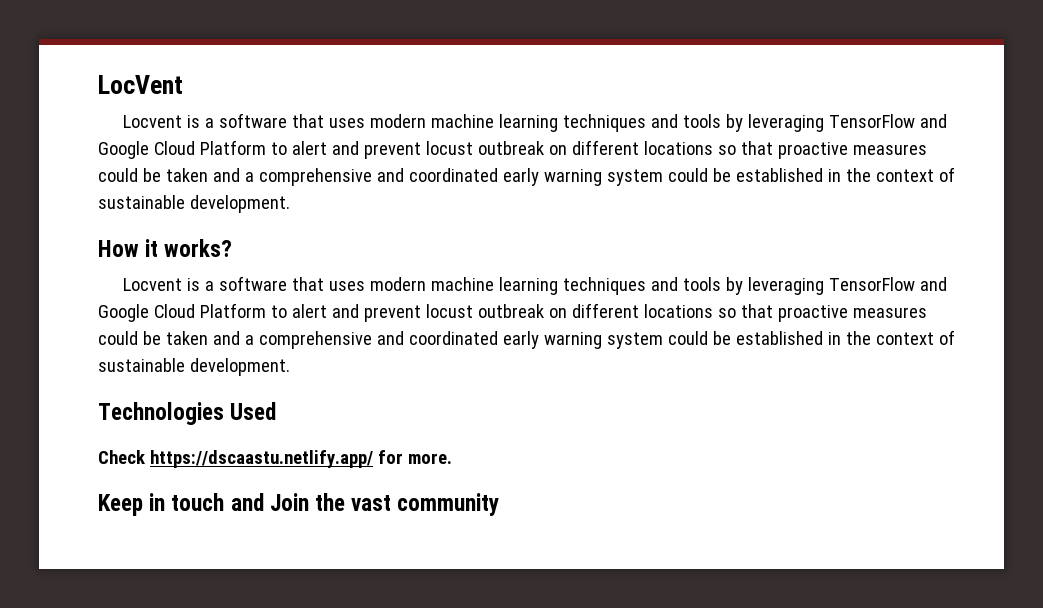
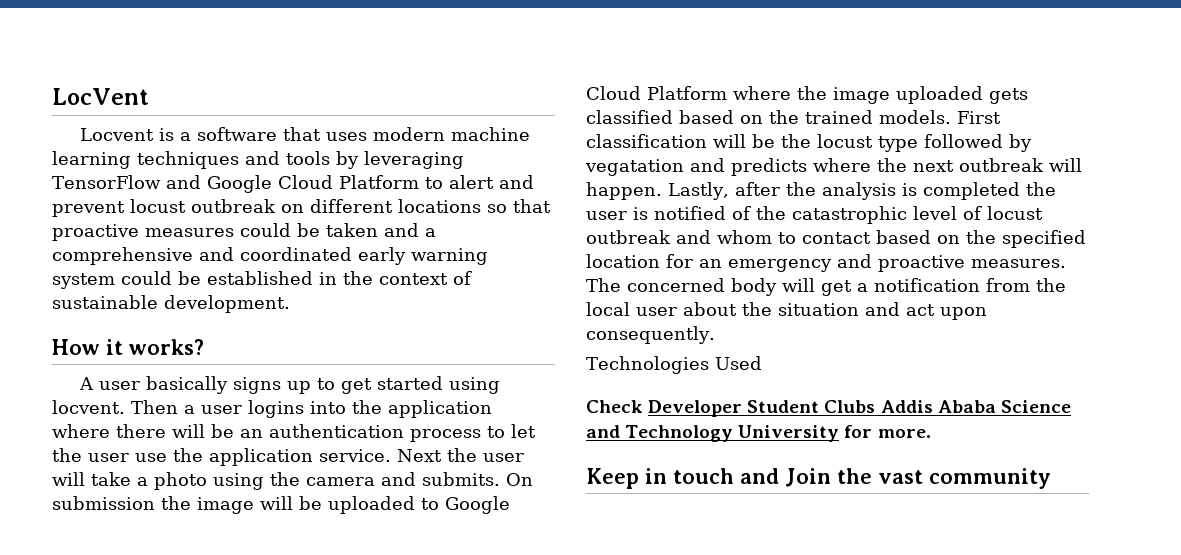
  How it works?
- Locvent is a software that uses modern machine learning techniques and tools by leveraging TensorFlow and Google Cloud Platform to alert and prevent locust outbreak on different locations so that proactive measures could be taken and a comprehensive and coordinated early warning system could be established in the context of sustainable development.
+ A user basically signs up to get started using locvent. Then a user logins into the application where there will be an authentication process to let the user use the application service. Next the user will take a photo using the camera and submits. On submission the image will be uploaded to Google Cloud Platform where the image uploaded gets classified based on the trained models. First classification will be the locust type followed by vegatation and predicts where the next outbreak will happen. Lastly, after the analysis is completed the user is notified of the catastrophic level of locust outbreak and whom to contact based on the specified location for an emergency and proactive measures. The concerned body will get a notification from the local user about the situation and act upon consequently.
  Technologies Used
- Check https://dscaastu.netlify.app/ for more.
+ Check Developer Student Clubs Addis Ababa Science and Technology University for more.

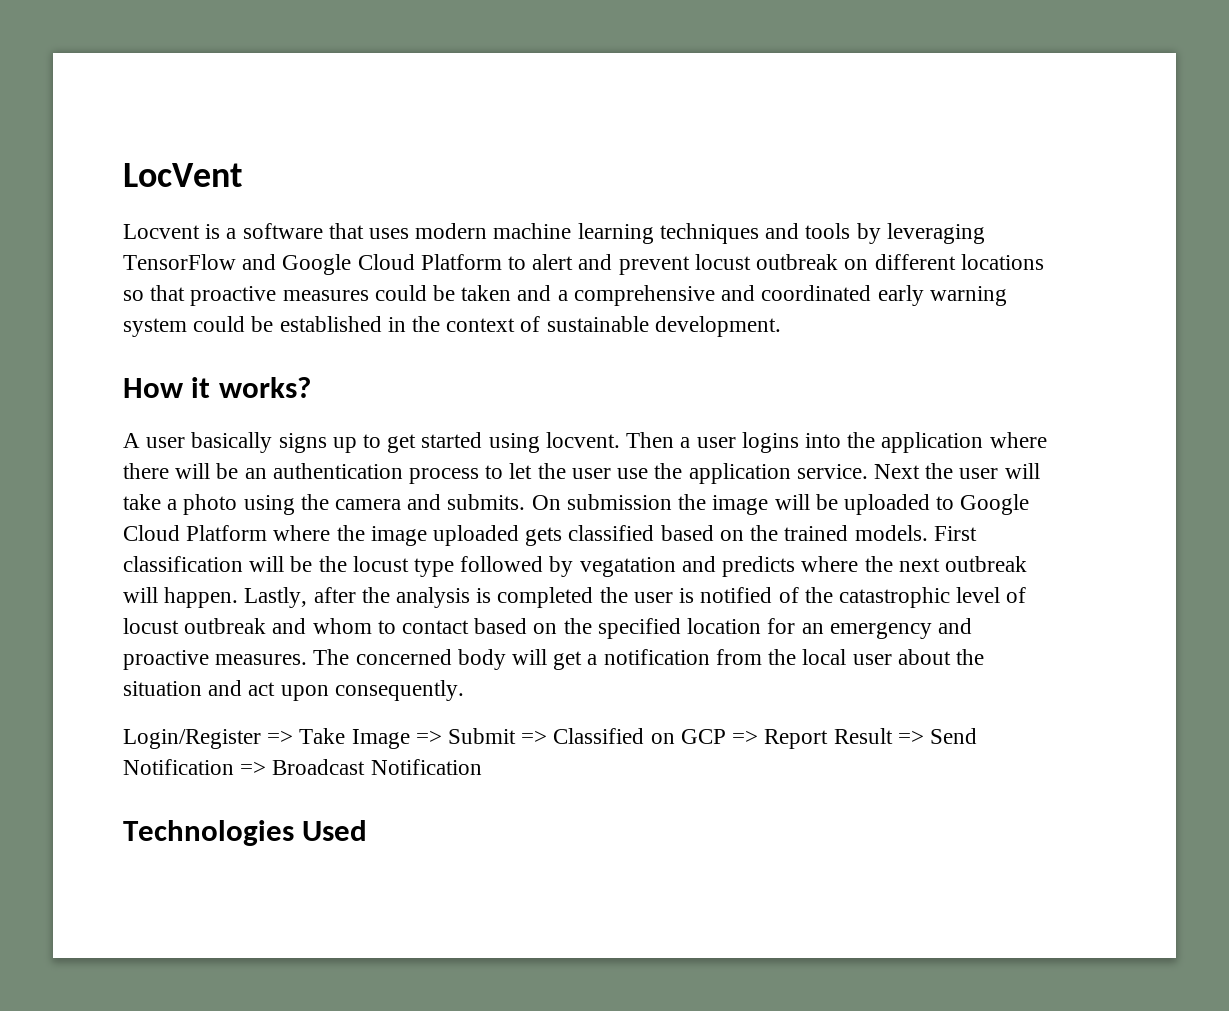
+ Login/Register => Take Image => Submit => Classified on GCP => Report Result => Send Notification => Broadcast Notification
  Technologies Used
- Check Developer Student Clubs Addis Ababa Science and Technology University for more.
- Keep in touch and Join the vast community

